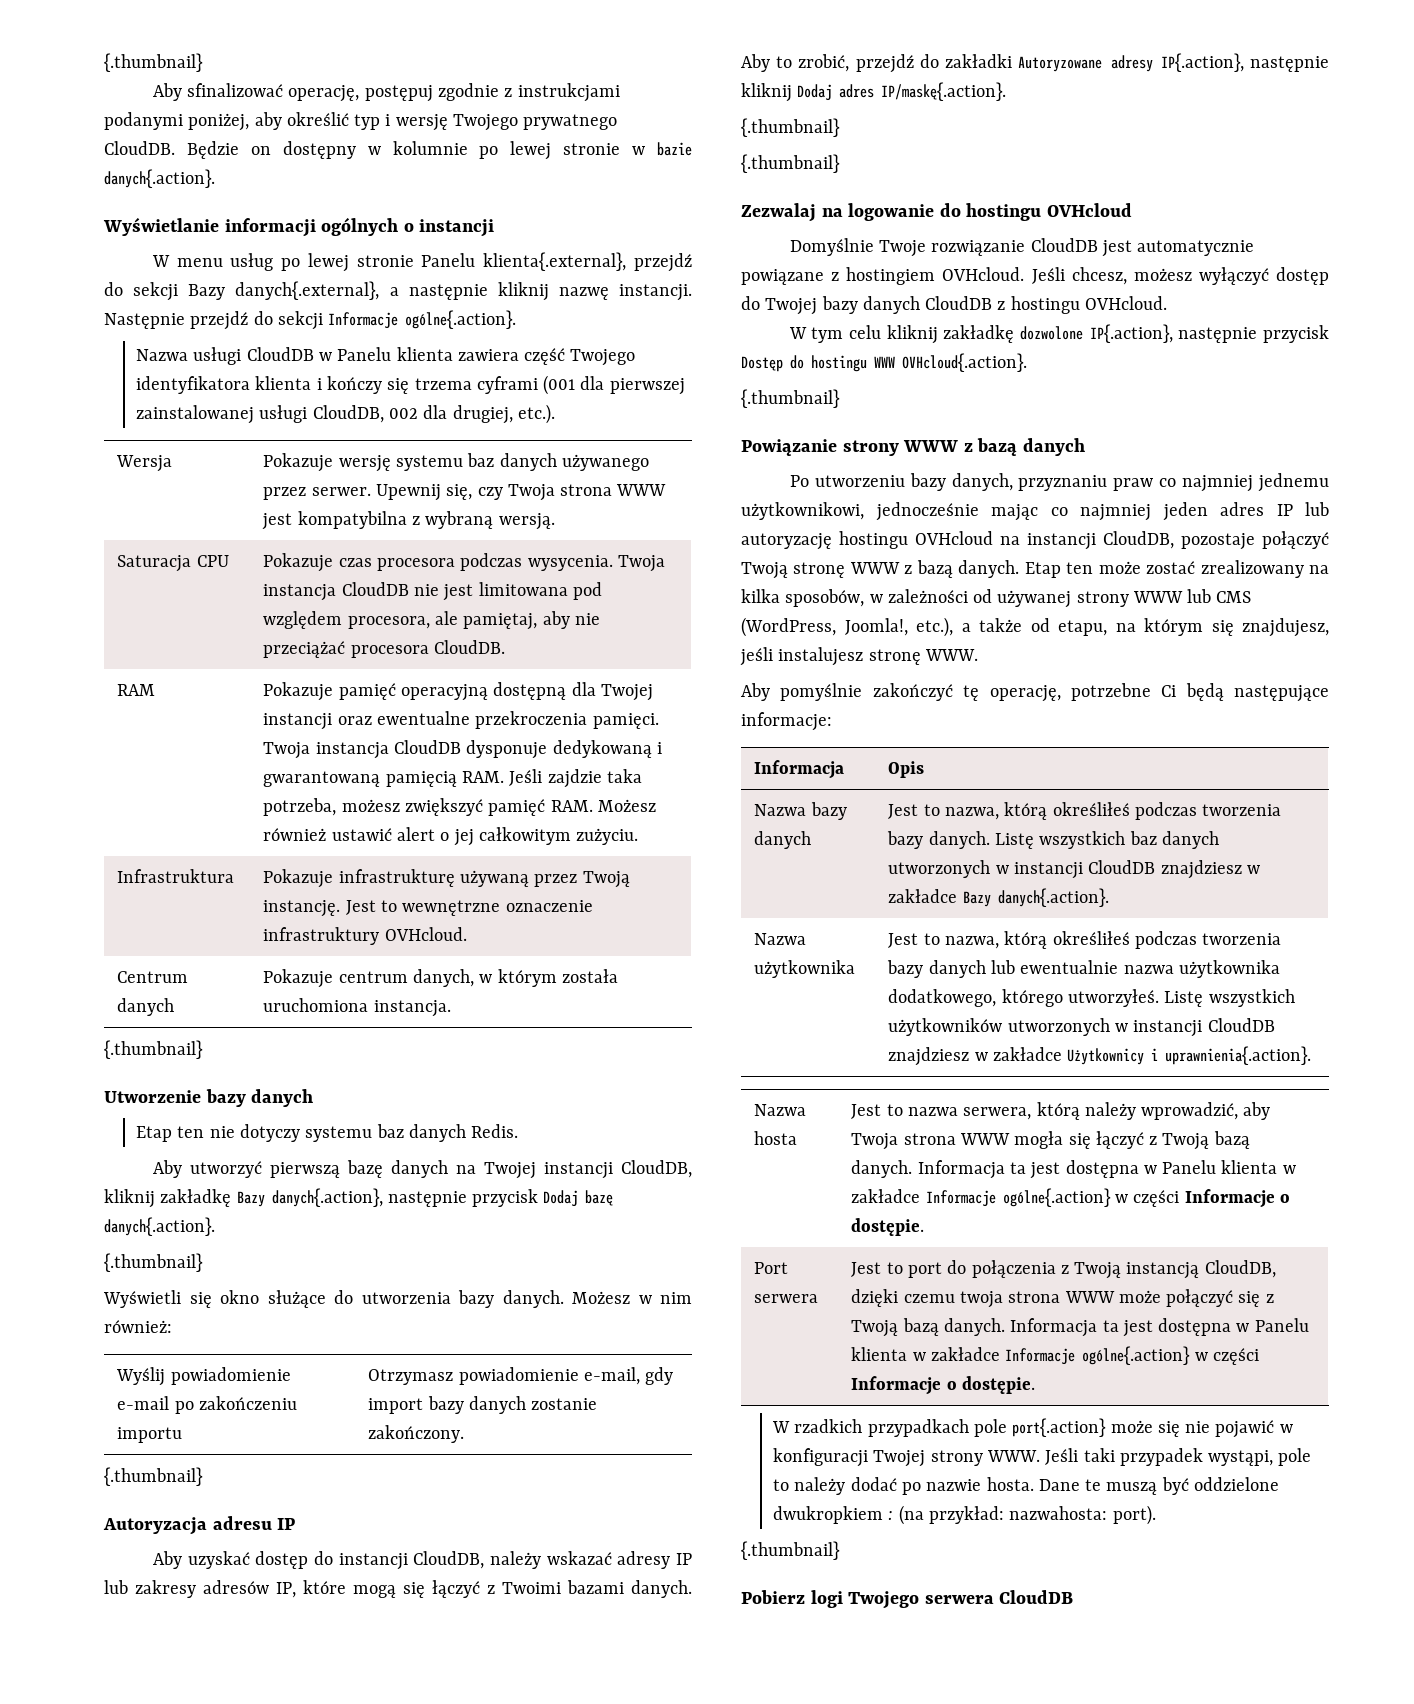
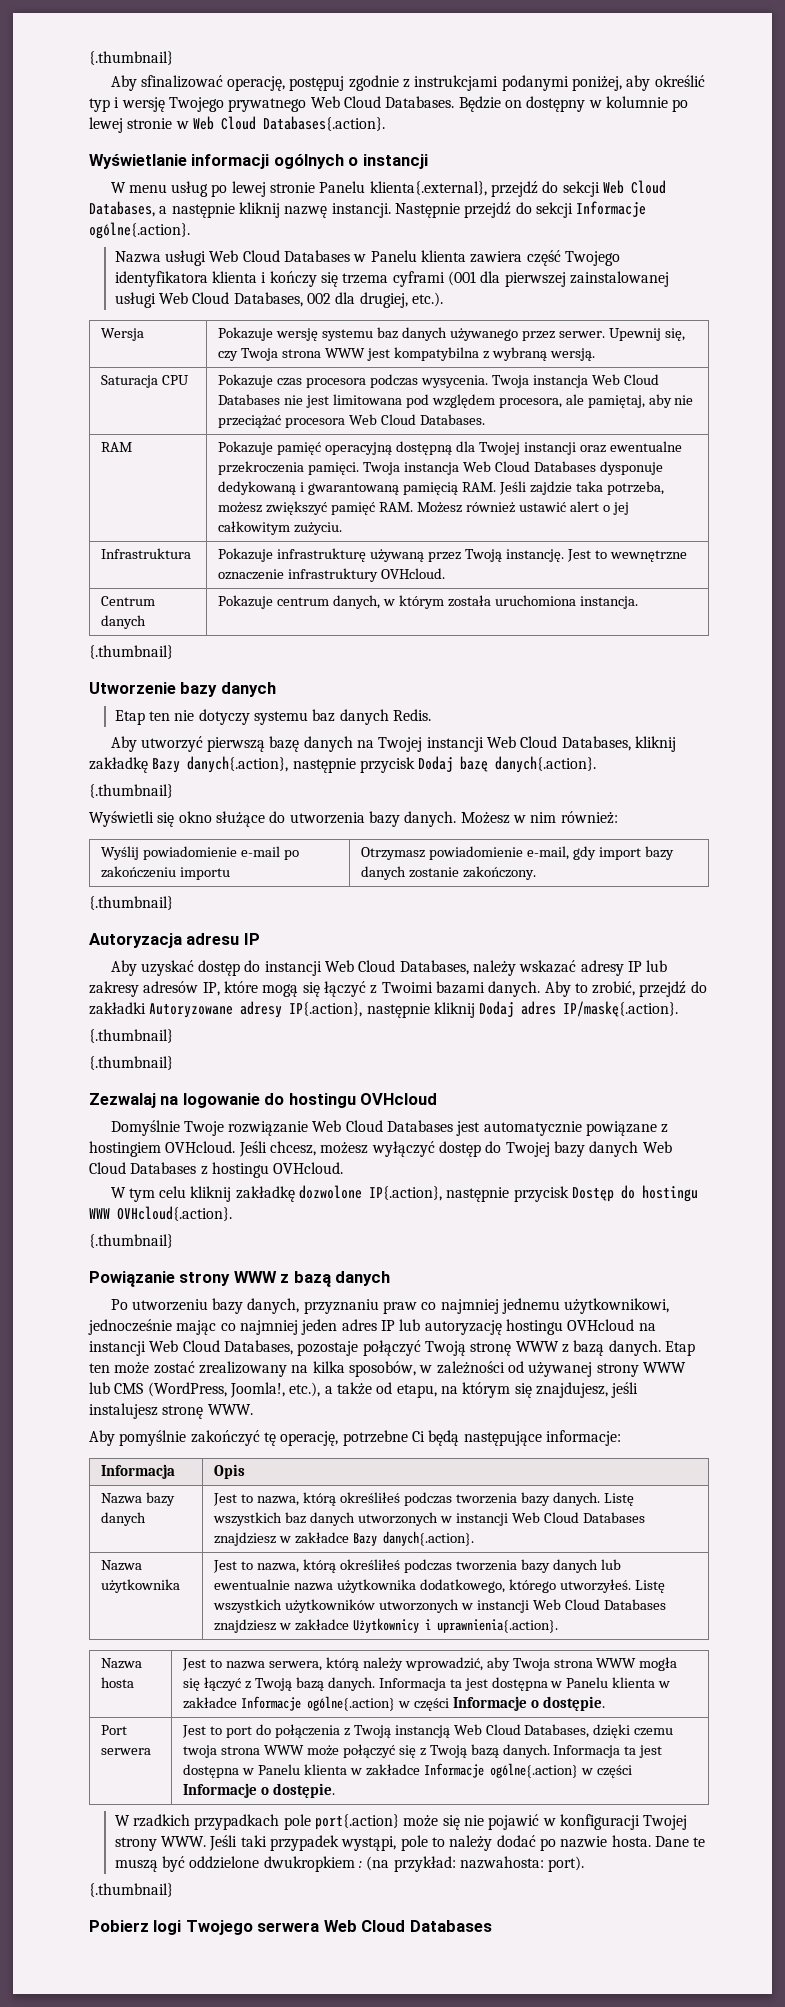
- Aby sfinalizować operację, postępuj zgodnie z instrukcjami podanymi poniżej, aby określić typ i wersję Twojego prywatnego CloudDB.
+ Aby sfinalizować operację, postępuj zgodnie z instrukcjami podanymi poniżej, aby określić typ i wersję Twojego prywatnego Web Cloud Databases.
- Będzie on dostępny w kolumnie po lewej stronie w bazie danych{.action}.
+ Będzie on dostępny w kolumnie po lewej stronie w Web Cloud Databases{.action}.
- W menu usług po lewej stronie Panelu klienta{.external}, przejdź do sekcji Bazy danych{.external}, a następnie kliknij nazwę instancji.
+ W menu usług po lewej stronie Panelu klienta{.external}, przejdź do sekcji Web Cloud Databases, a następnie kliknij nazwę instancji.
- Nazwa usługi CloudDB w Panelu klienta zawiera część Twojego identyfikatora klienta i kończy się trzema cyframi (001 dla pierwszej zainstalowanej usługi CloudDB, 002 dla drugiej, etc.).
+ Nazwa usługi Web Cloud Databases w Panelu klienta zawiera część Twojego identyfikatora klienta i kończy się trzema cyframi (001 dla pierwszej zainstalowanej usługi Web Cloud Databases, 002 dla drugiej, etc.).
- Saturacja CPU | Pokazuje czas procesora podczas wysycenia. Twoja instancja CloudDB nie jest limitowana pod względem procesora, ale pamiętaj, aby nie przeciążać procesora CloudDB.
+ Saturacja CPU | Pokazuje czas procesora podczas wysycenia. Twoja instancja Web Cloud Databases nie jest limitowana pod względem procesora, ale pamiętaj, aby nie przeciążać procesora Web Cloud Databases.
- RAM | Pokazuje pamięć operacyjną dostępną dla Twojej instancji oraz ewentualne przekroczenia pamięci. Twoja instancja CloudDB dysponuje dedykowaną i gwarantowaną pamięcią RAM. Jeśli zajdzie taka potrzeba, możesz zwiększyć pamięć RAM. Możesz również ustawić alert o jej całkowitym zużyciu.
+ RAM | Pokazuje pamięć operacyjną dostępną dla Twojej instancji oraz ewentualne przekroczenia pamięci. Twoja instancja Web Cloud Databases dysponuje dedykowaną i gwarantowaną pamięcią RAM. Jeśli zajdzie taka potrzeba, możesz zwiększyć pamięć RAM. Możesz również ustawić alert o jej całkowitym zużyciu.
- Aby utworzyć pierwszą bazę danych na Twojej instancji CloudDB, kliknij zakładkę Bazy danych{.action}, następnie przycisk Dodaj bazę danych{.action}.
+ Aby utworzyć pierwszą bazę danych na Twojej instancji Web Cloud Databases, kliknij zakładkę Bazy danych{.action}, następnie przycisk Dodaj bazę danych{.action}.
- Aby uzyskać dostęp do instancji CloudDB, należy wskazać adresy IP lub zakresy adresów IP, które mogą się łączyć z Twoimi bazami danych.
+ Aby uzyskać dostęp do instancji Web Cloud Databases, należy wskazać adresy IP lub zakresy adresów IP, które mogą się łączyć z Twoimi bazami danych.
- Domyślnie Twoje rozwiązanie CloudDB jest automatycznie powiązane z hostingiem OVHcloud.
+ Domyślnie Twoje rozwiązanie Web Cloud Databases jest automatycznie powiązane z hostingiem OVHcloud.
- Jeśli chcesz, możesz wyłączyć dostęp do Twojej bazy danych CloudDB z hostingu OVHcloud.
+ Jeśli chcesz, możesz wyłączyć dostęp do Twojej bazy danych Web Cloud Databases z hostingu OVHcloud.
- Po utworzeniu bazy danych, przyznaniu praw co najmniej jednemu użytkownikowi, jednocześnie mając co najmniej jeden adres IP lub autoryzację hostingu OVHcloud na instancji CloudDB, pozostaje połączyć Twoją stronę WWW z bazą danych.
+ Po utworzeniu bazy danych, przyznaniu praw co najmniej jednemu użytkownikowi, jednocześnie mając co najmniej jeden adres IP lub autoryzację hostingu OVHcloud na instancji Web Cloud Databases, pozostaje połączyć Twoją stronę WWW z bazą danych.
- Nazwa bazy danych | Jest to nazwa, którą określiłeś podczas tworzenia bazy danych. Listę wszystkich baz danych utworzonych w instancji CloudDB znajdziesz w zakładce Bazy danych{.action}.
+ Nazwa bazy danych | Jest to nazwa, którą określiłeś podczas tworzenia bazy danych. Listę wszystkich baz danych utworzonych w instancji Web Cloud Databases znajdziesz w zakładce Bazy danych{.action}.
- Nazwa użytkownika | Jest to nazwa, którą określiłeś podczas tworzenia bazy danych lub ewentualnie nazwa użytkownika dodatkowego, którego utworzyłeś. Listę wszystkich użytkowników utworzonych w instancji CloudDB znajdziesz w zakładce Użytkownicy i uprawnienia{.action}.
+ Nazwa użytkownika | Jest to nazwa, którą określiłeś podczas tworzenia bazy danych lub ewentualnie nazwa użytkownika dodatkowego, którego utworzyłeś. Listę wszystkich użytkowników utworzonych w instancji Web Cloud Databases znajdziesz w zakładce Użytkownicy i uprawnienia{.action}.
- Jest to port do połączenia z Twoją instancją CloudDB, dzięki czemu twoja strona WWW może połączyć się z Twoją bazą danych.
+ Jest to port do połączenia z Twoją instancją Web Cloud Databases, dzięki czemu twoja strona WWW może połączyć się z Twoją bazą danych.
- Pobierz logi Twojego serwera CloudDB
+ Pobierz logi Twojego serwera Web Cloud Databases

